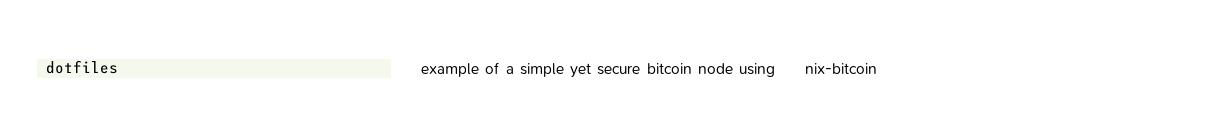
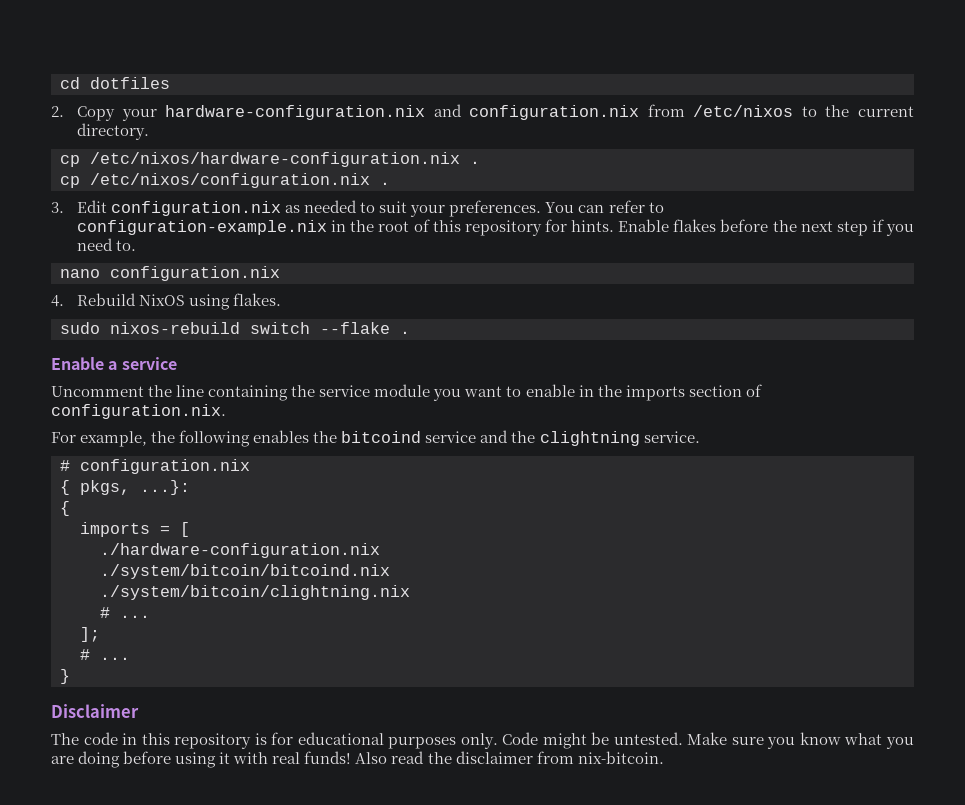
- dotfiles
+ cd dotfiles
- example of a simple yet secure bitcoin node using nix-bitcoin
+ 2. Copy your hardware-configuration.nix and configuration.nix from /etc/nixos to the current directory.
+ cp /etc/nixos/hardware-configuration.nix .
+ cp /etc/nixos/configuration.nix .
+ 3. Edit configuration.nix as needed to suit your preferences. You can refer to configuration-example.nix in the root of this repository for hints. Enable flakes before the next step if you need to.
+ nano configuration.nix
+ 4. Rebuild NixOS using flakes.
+ sudo nixos-rebuild switch --flake .
+ Enable a service
+ Uncomment the line containing the service module you want to enable in the imports section of configuration.nix.
+ For example, the following enables the bitcoind service and the clightning service.
+ # configuration.nix
+ { pkgs, ...}:
+ {
+ imports = [
+ ./hardware-configuration.nix
+ ./system/bitcoin/bitcoind.nix
+ ./system/bitcoin/clightning.nix
+ # ...
+ ];
+ # ...
+ }
+ Disclaimer
+ The code in this repository is for educational purposes only. Code might be untested. Make sure you know what you are doing before using it with real funds! Also read the disclaimer from nix-bitcoin.

